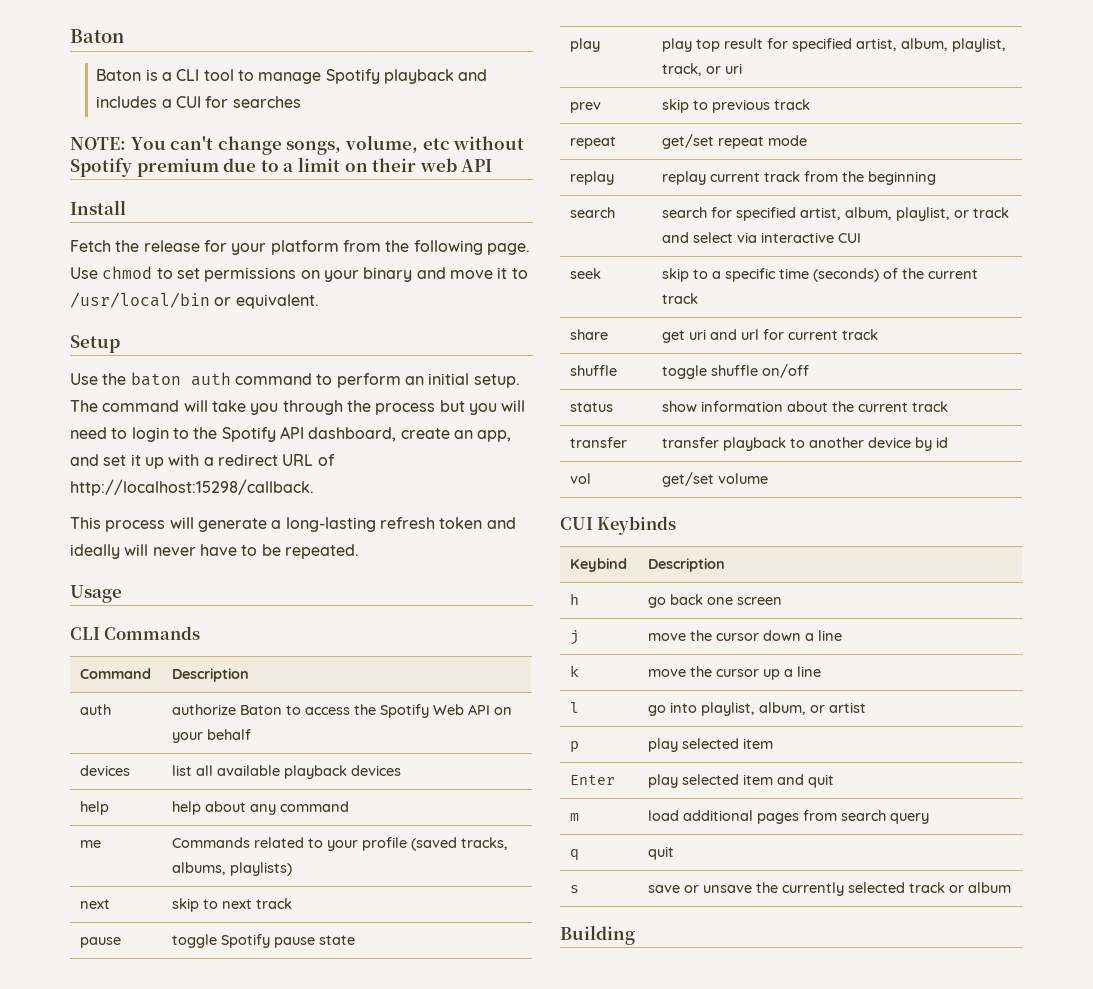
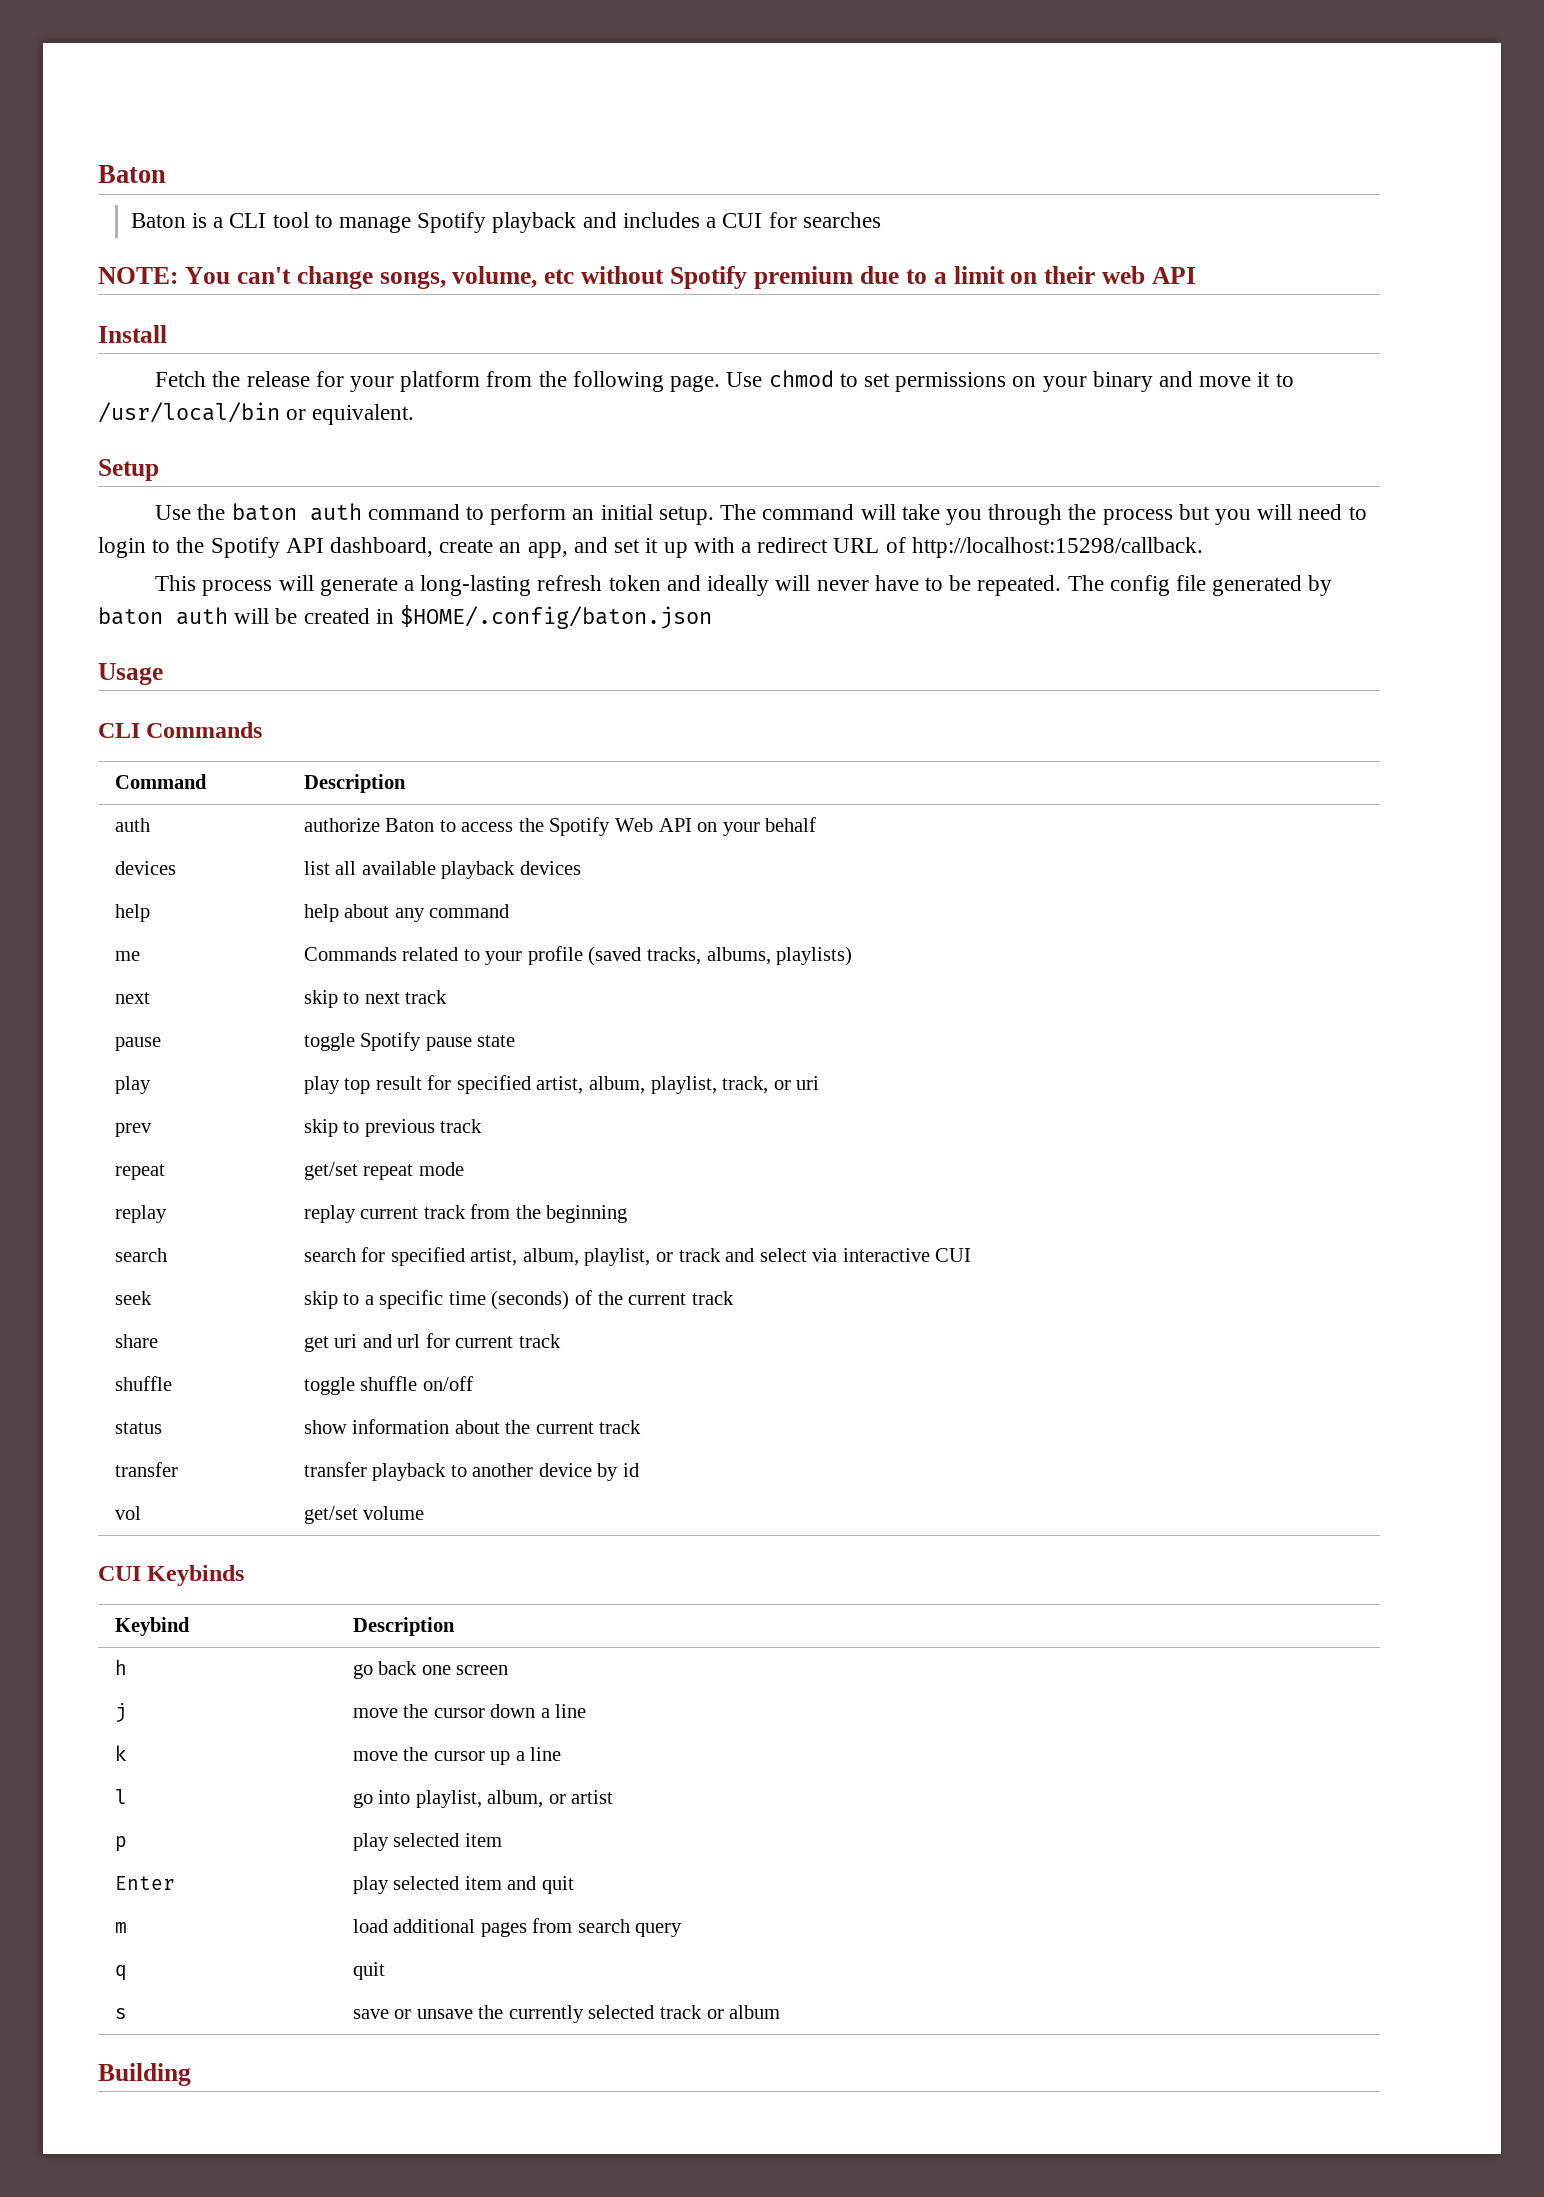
+ The config file generated by baton auth will be created in $HOME/.config/baton.json

